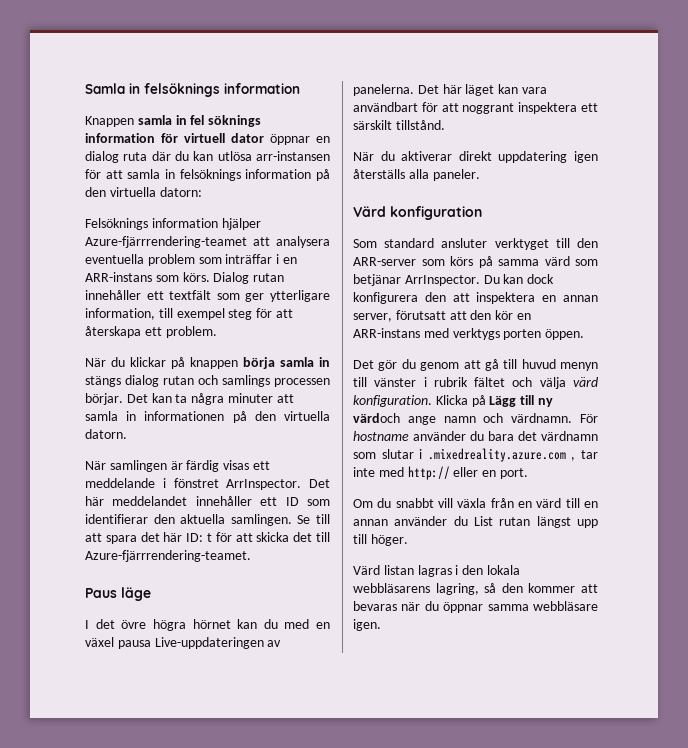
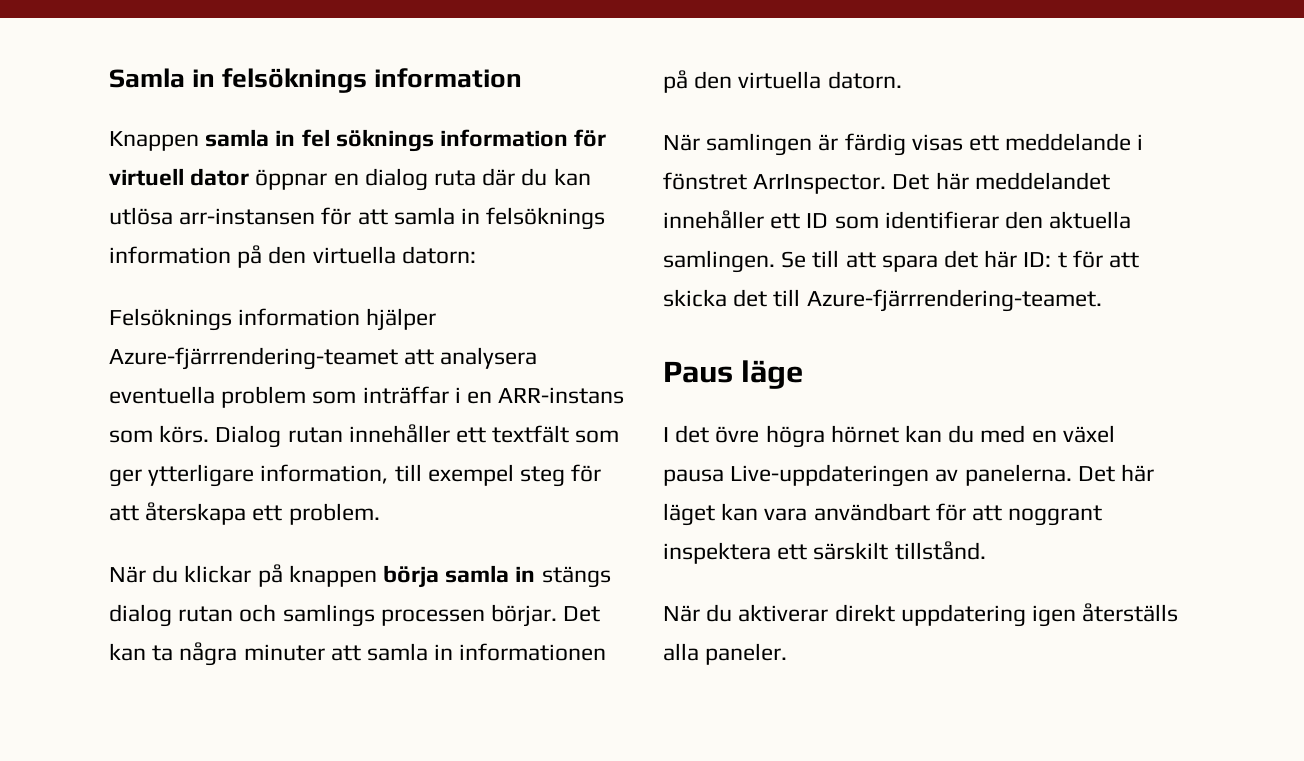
- Värd konfiguration
- Som standard ansluter verktyget till den ARR-server som körs på samma värd som betjänar ArrInspector. Du kan dock konfigurera den att inspektera en annan server, förutsatt att den kör en ARR-instans med verktygs porten öppen.
- Det gör du genom att gå till huvud menyn till vänster i rubrik fältet och välja värd konfiguration. Klicka på Lägg till ny värdoch ange namn och värdnamn. För hostname använder du bara det värdnamn som slutar i .mixedreality.azure.com , tar inte med http:// eller en port.
- Om du snabbt vill växla från en värd till en annan använder du List rutan längst upp till höger.
- Värd listan lagras i den lokala webbläsarens lagring, så den kommer att bevaras när du öppnar samma webbläsare igen.

